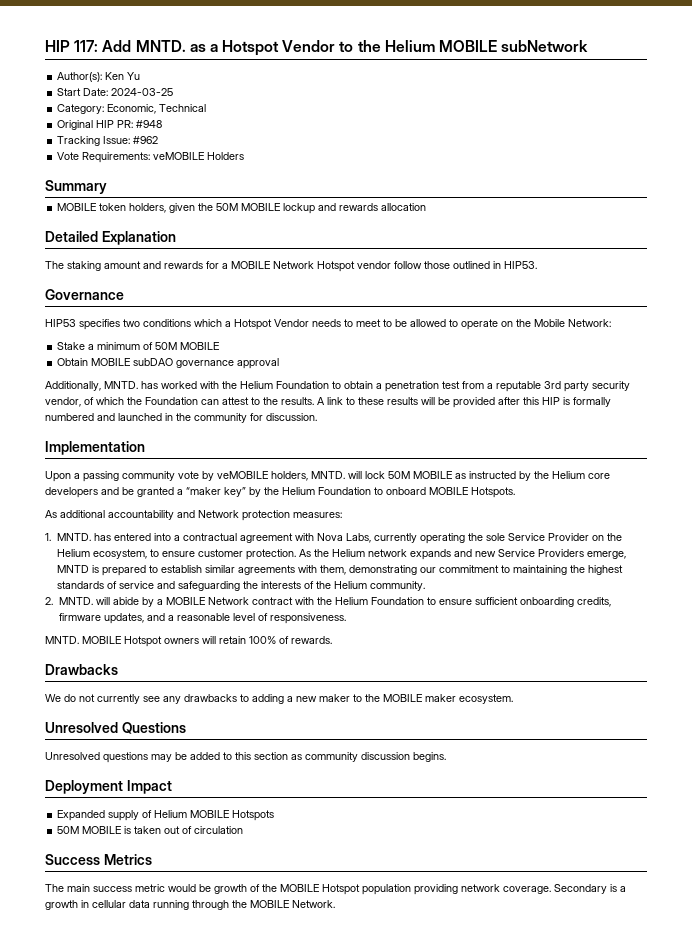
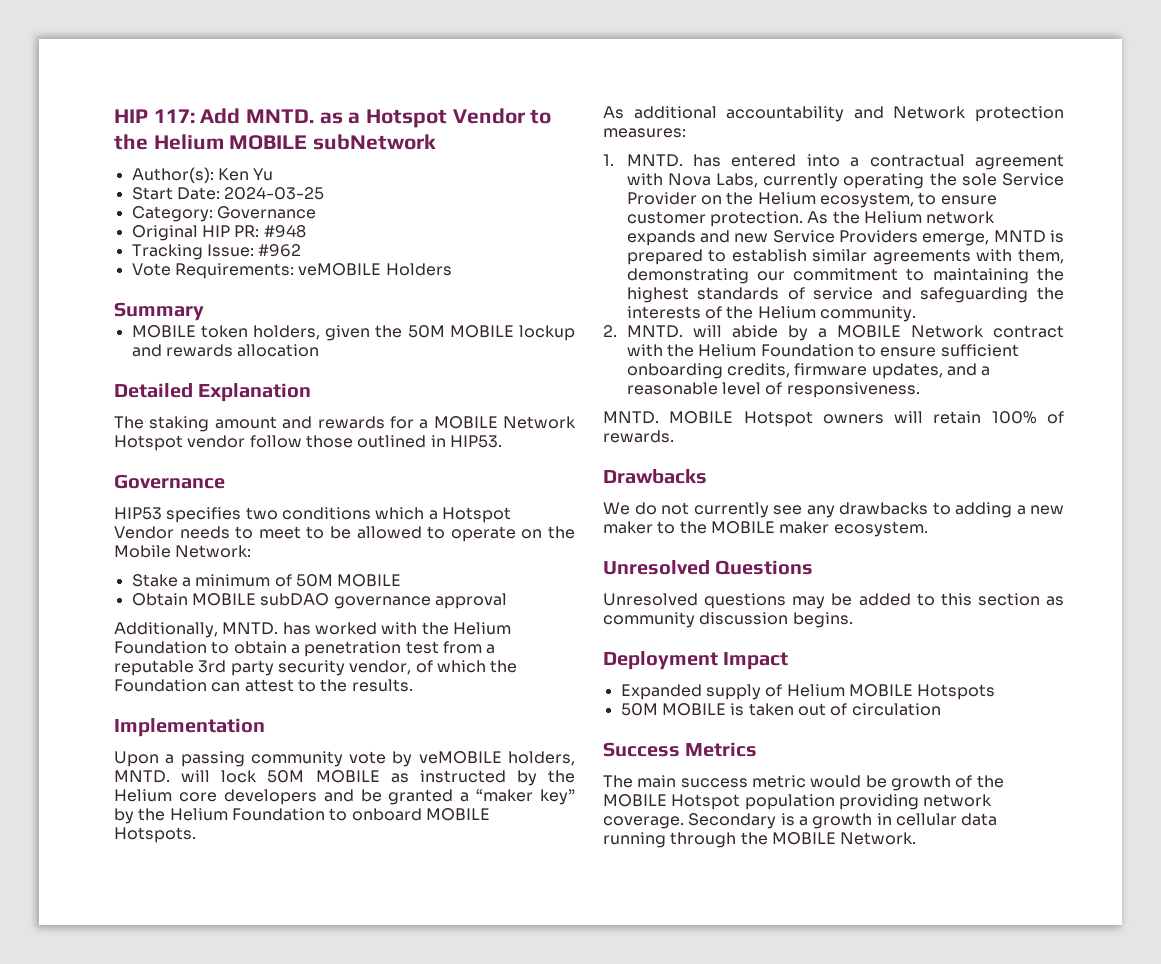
- Category: Economic, Technical
+ Category: Governance
- A link to these results will be provided after this HIP is formally numbered and launched in the community for discussion.

